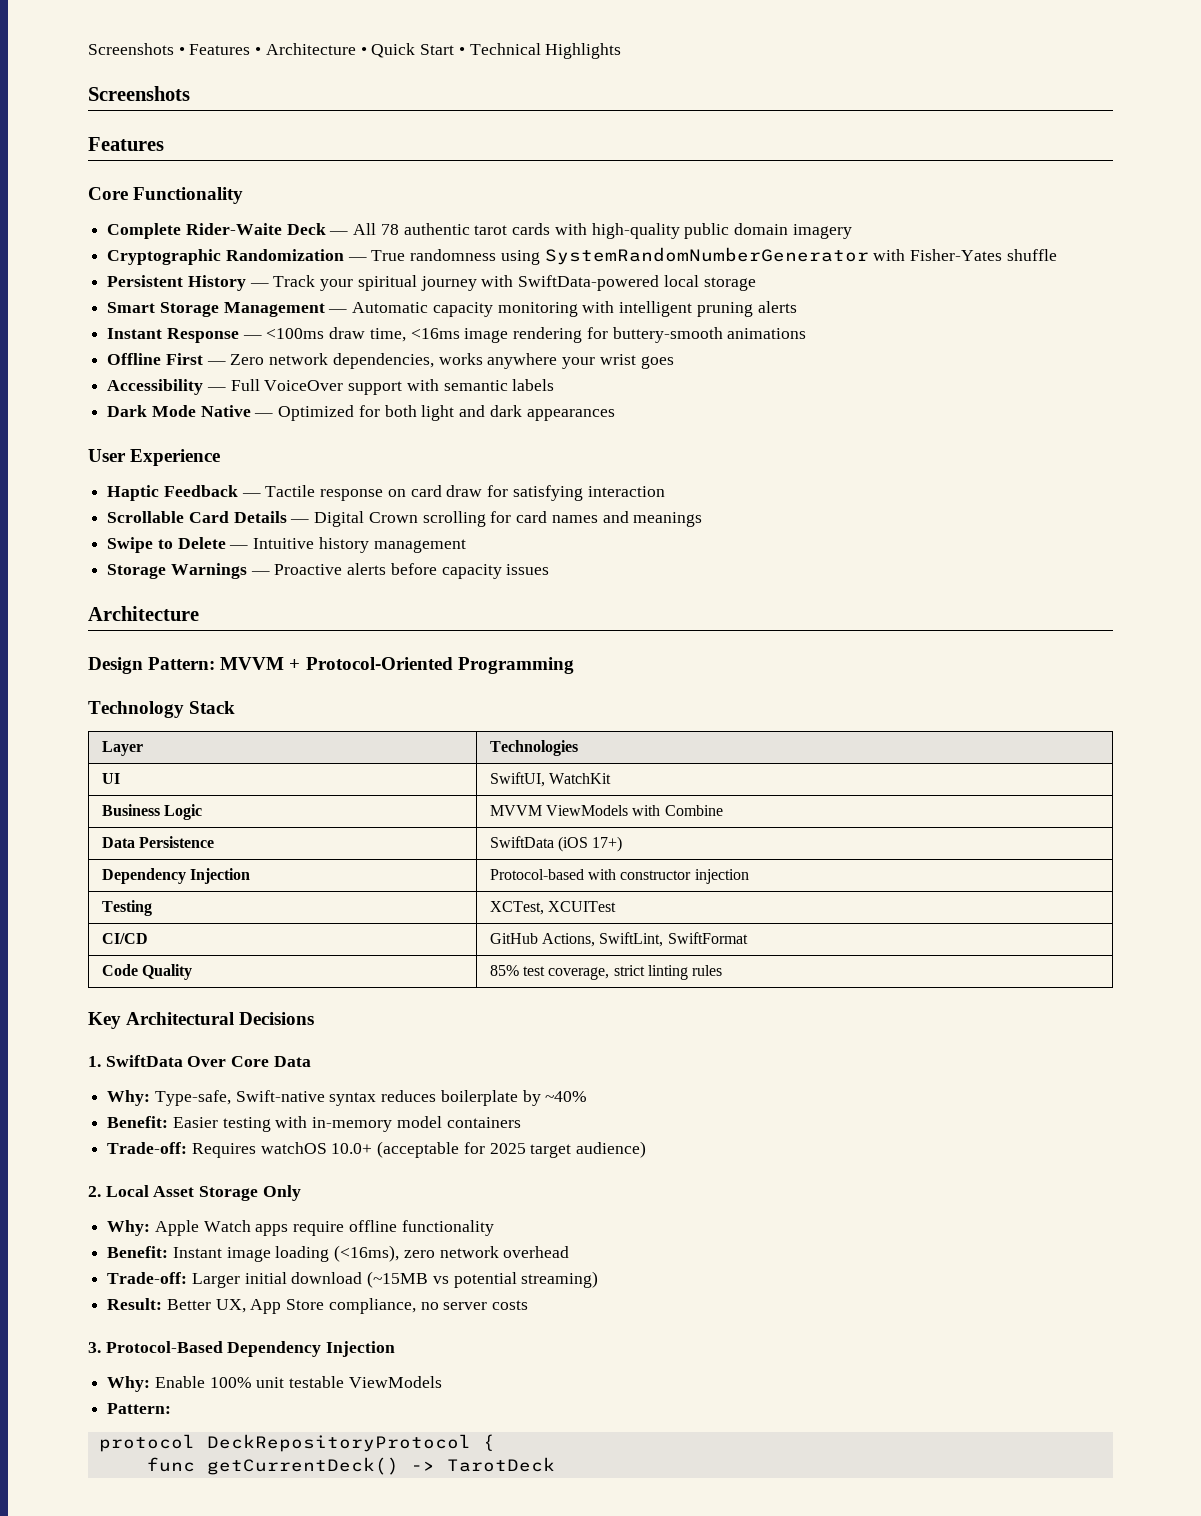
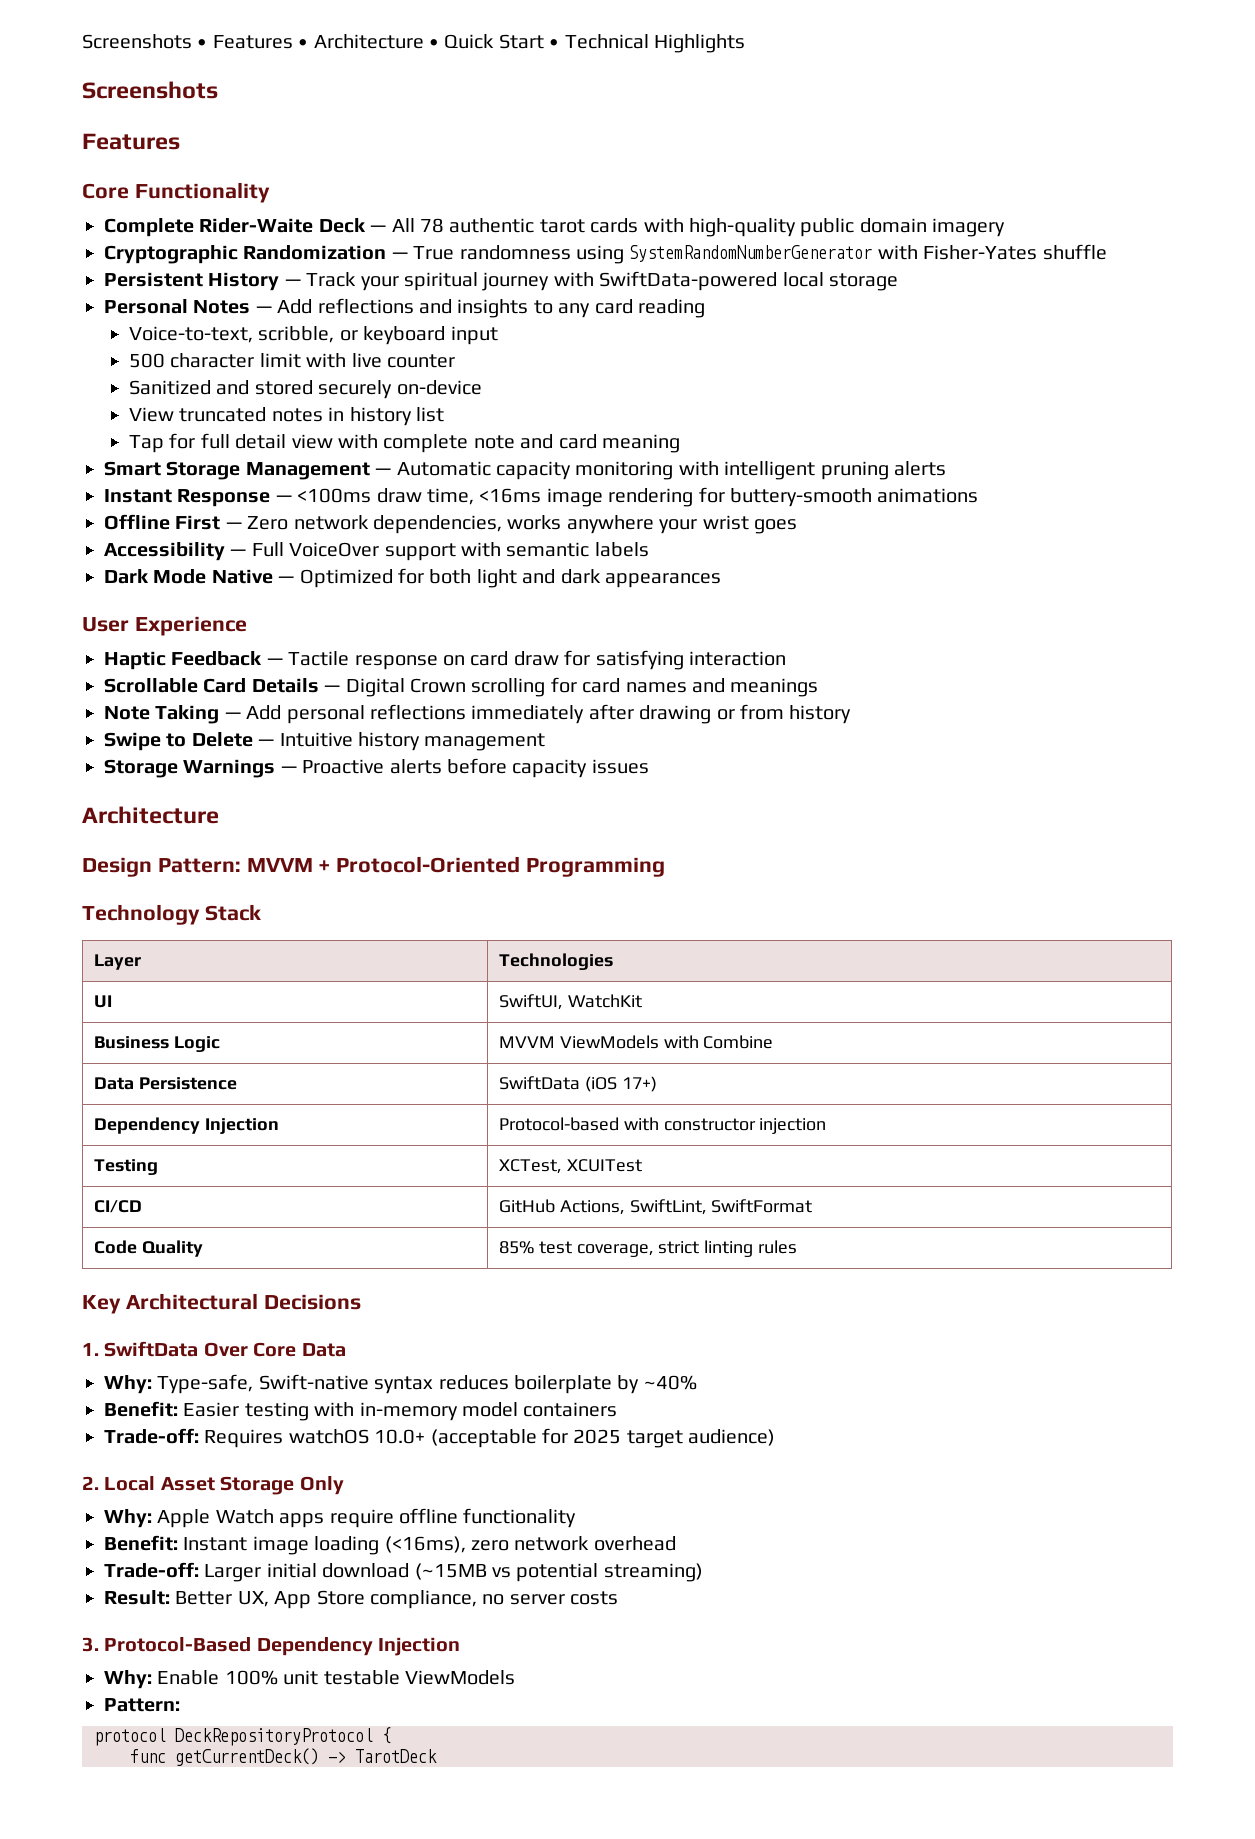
+ Personal Notes — Add reflections and insights to any card reading
+ Voice-to-text, scribble, or keyboard input
+ 500 character limit with live counter
+ Sanitized and stored securely on-device
+ View truncated notes in history list
+ Tap for full detail view with complete note and card meaning
+ Note Taking — Add personal reflections immediately after drawing or from history

